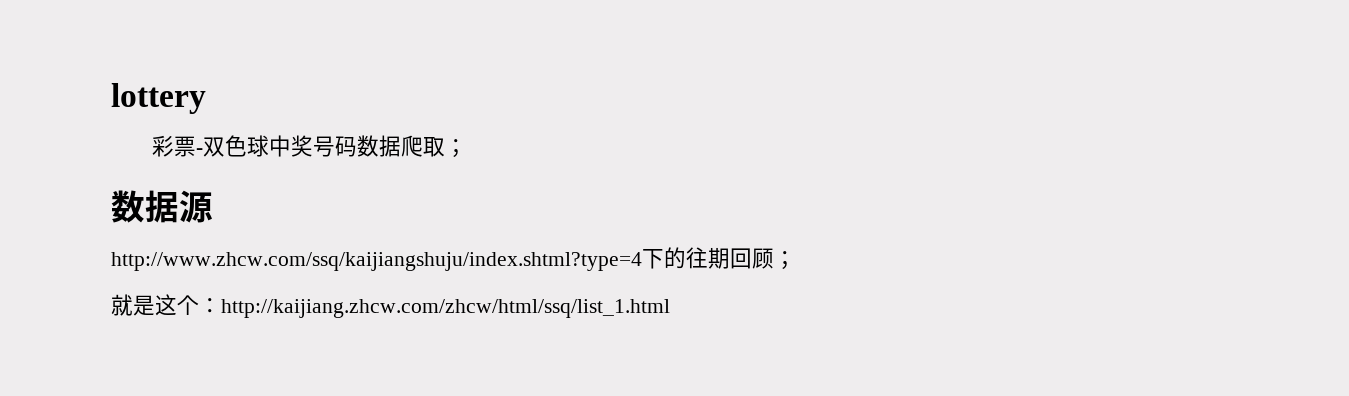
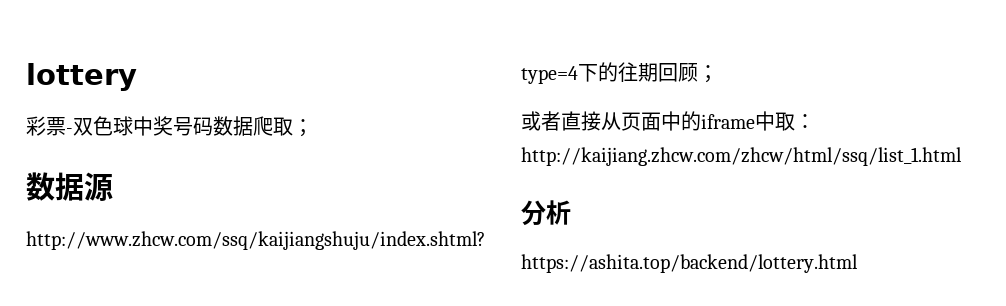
- 就是这个：http://kaijiang.zhcw.com/zhcw/html/ssq/list_1.html
+ 或者直接从页面中的iframe中取：http://kaijiang.zhcw.com/zhcw/html/ssq/list_1.html
+ 分析
+ https://ashita.top/backend/lottery.html

